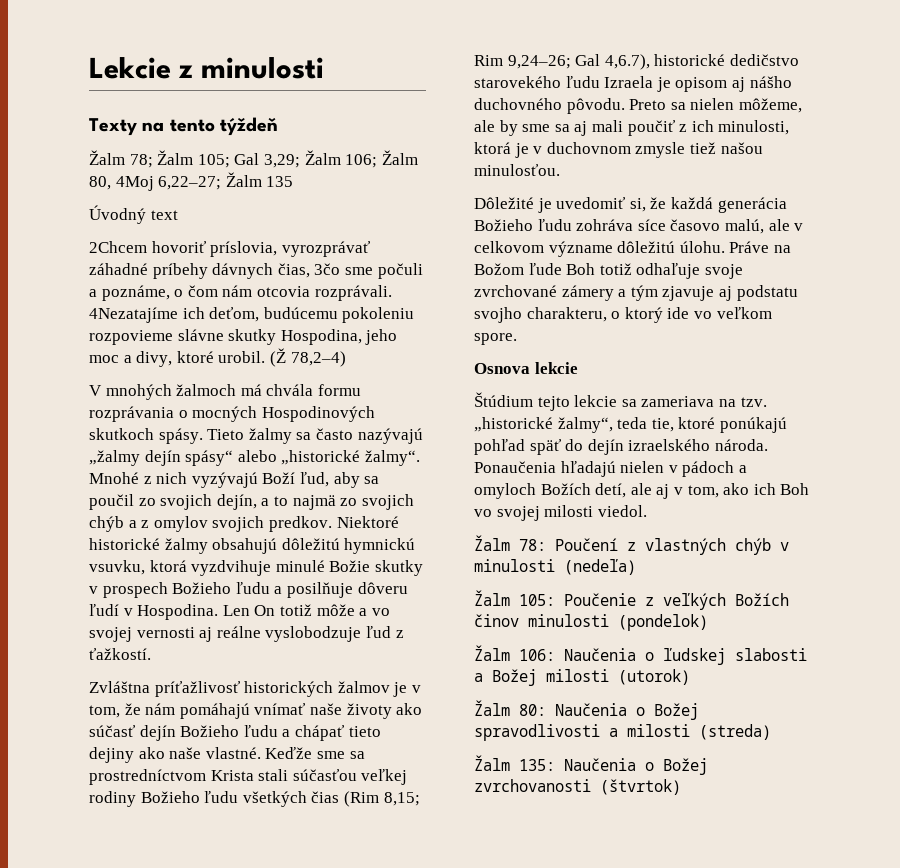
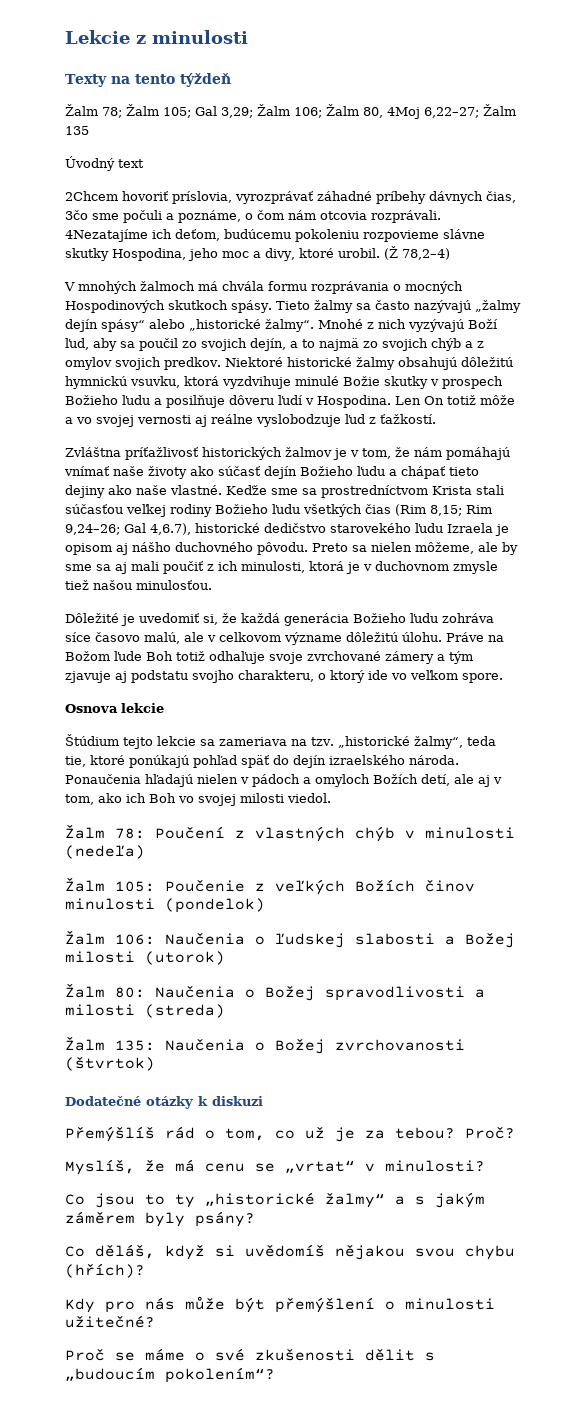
+ Dodatečné otázky k diskuzi
+ Přemýšlíš rád o tom, co už je za tebou? Proč?
+ Myslíš, že má cenu se „vrtat“ v minulosti?
+ Co jsou to ty „historické žalmy“ a s jakým záměrem byly psány?
+ Co děláš, když si uvědomíš nějakou svou chybu (hřích)?
+ Kdy pro nás může být přemýšlení o minulosti užitečné?
+ Proč se máme o své zkušenosti dělit s „budoucím pokolením“?

